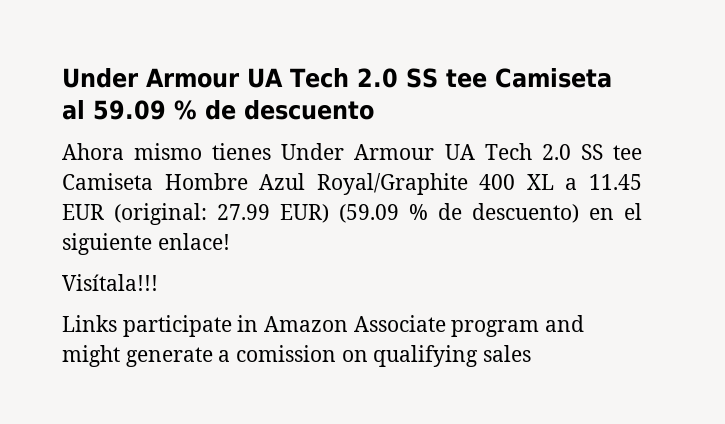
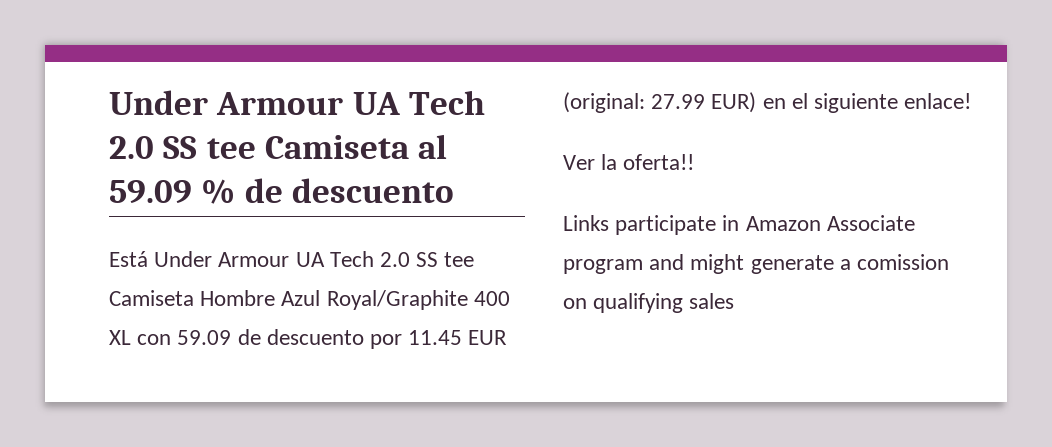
- Ahora mismo tienes Under Armour UA Tech 2.0 SS tee Camiseta Hombre Azul Royal/Graphite 400 XL a 11.45 EUR (original: 27.99 EUR) (59.09 % de descuento) en el siguiente enlace!
+ Está Under Armour UA Tech 2.0 SS tee Camiseta Hombre Azul Royal/Graphite 400 XL con 59.09 de descuento por 11.45 EUR (original: 27.99 EUR) en el siguiente enlace!
- Visítala!!!
+ Ver la oferta!!

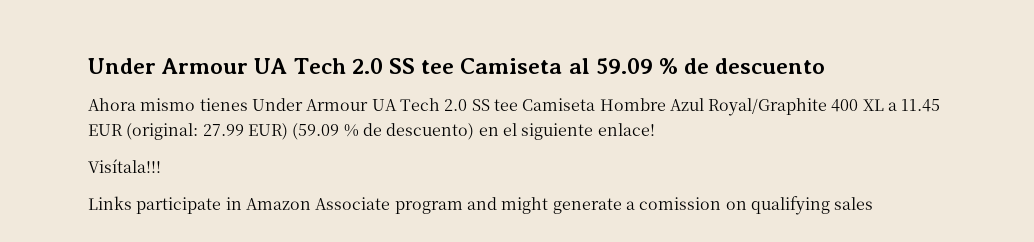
- Está Under Armour UA Tech 2.0 SS tee Camiseta Hombre Azul Royal/Graphite 400 XL con 59.09 de descuento por 11.45 EUR (original: 27.99 EUR) en el siguiente enlace!
+ Ahora mismo tienes Under Armour UA Tech 2.0 SS tee Camiseta Hombre Azul Royal/Graphite 400 XL a 11.45 EUR (original: 27.99 EUR) (59.09 % de descuento) en el siguiente enlace!
- Ver la oferta!!
+ Visítala!!!

